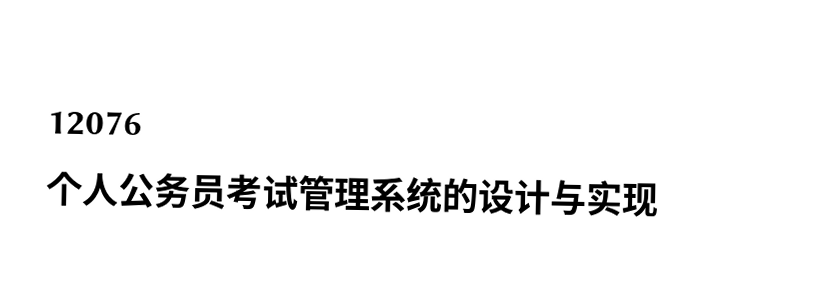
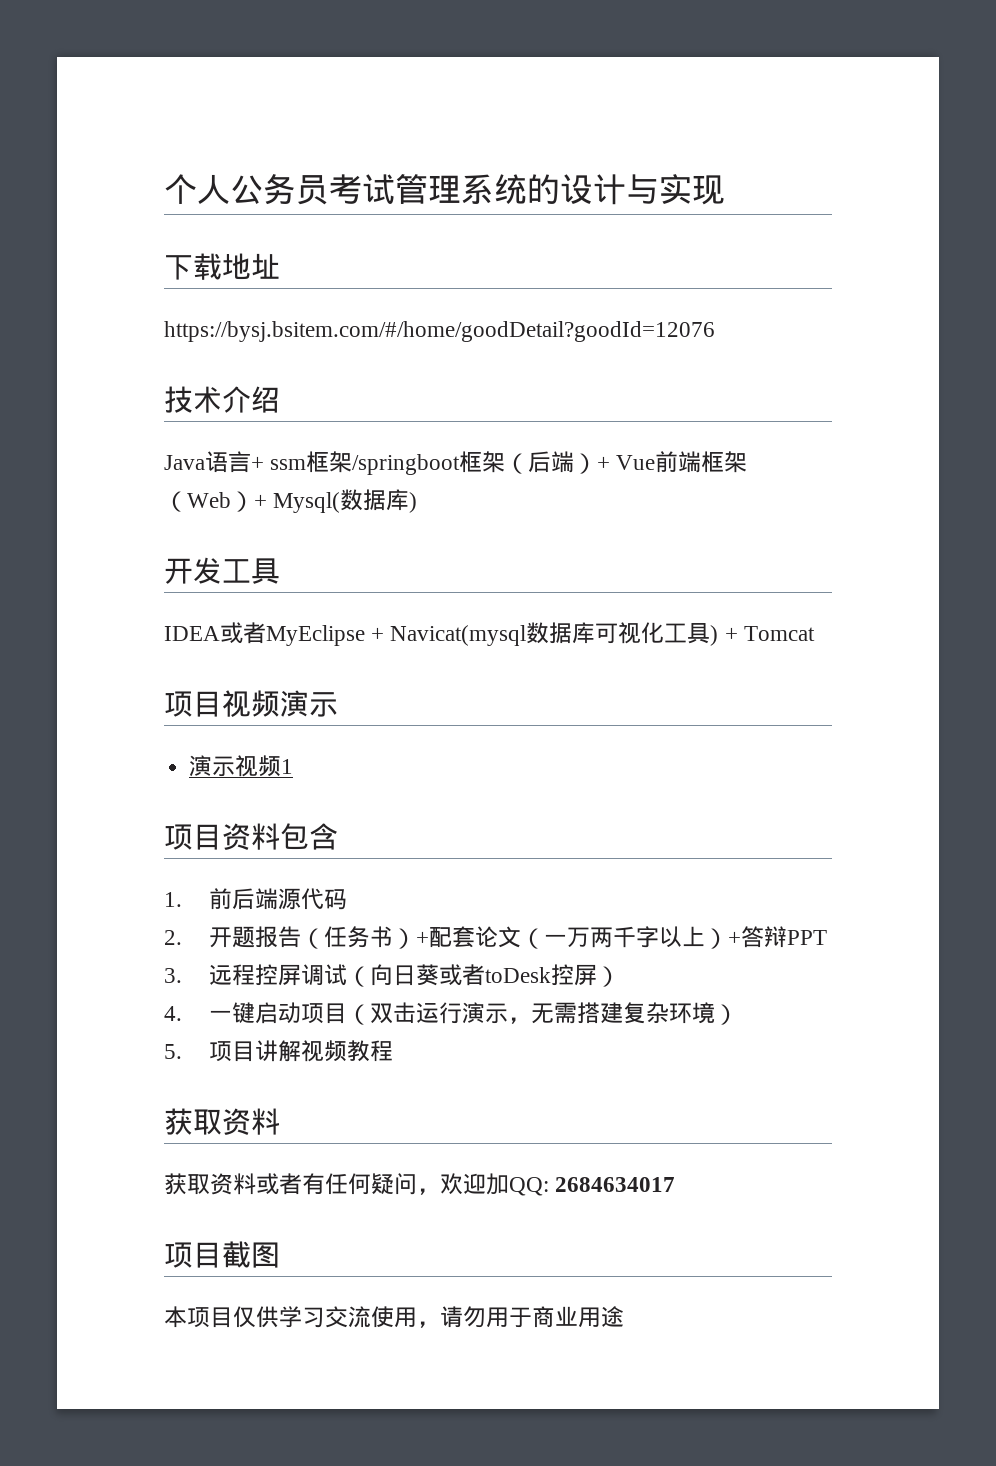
- 12076
+ 下载地址
+ https://bysj.bsitem.com/#/home/goodDetail?goodId=12076
+ 技术介绍
+ Java语言+ ssm框架/springboot框架（后端）+ Vue前端框架（Web）+ Mysql(数据库)
+ 开发工具
+ IDEA或者MyEclipse + Navicat(mysql数据库可视化工具) + Tomcat
+ 项目视频演示
+ 演示视频1
+ 项目资料包含
+ 1.前后端源代码
+ 2.开题报告（任务书）+配套论文（一万两千字以上）+答辩PPT
+ 3.远程控屏调试（向日葵或者toDesk控屏）
+ 4.一键启动项目（双击运行演示，无需搭建复杂环境）
+ 5.项目讲解视频教程
+ 获取资料
+ 获取资料或者有任何疑问，欢迎加QQ: 2684634017
+ 项目截图
+ 本项目仅供学习交流使用，请勿用于商业用途

